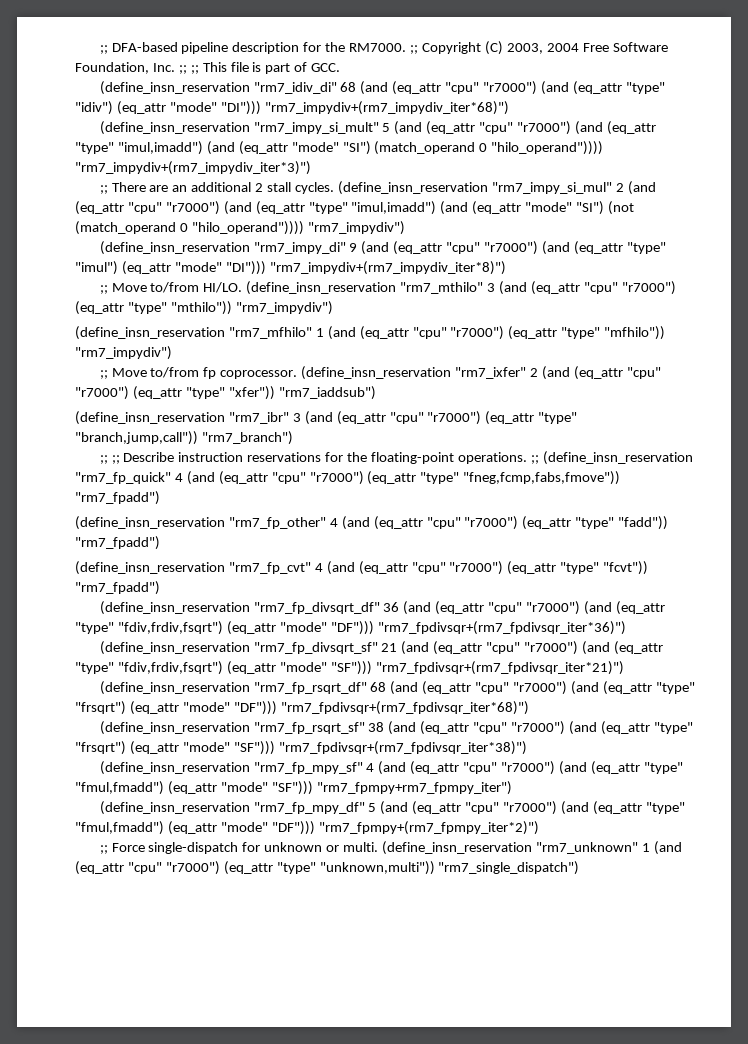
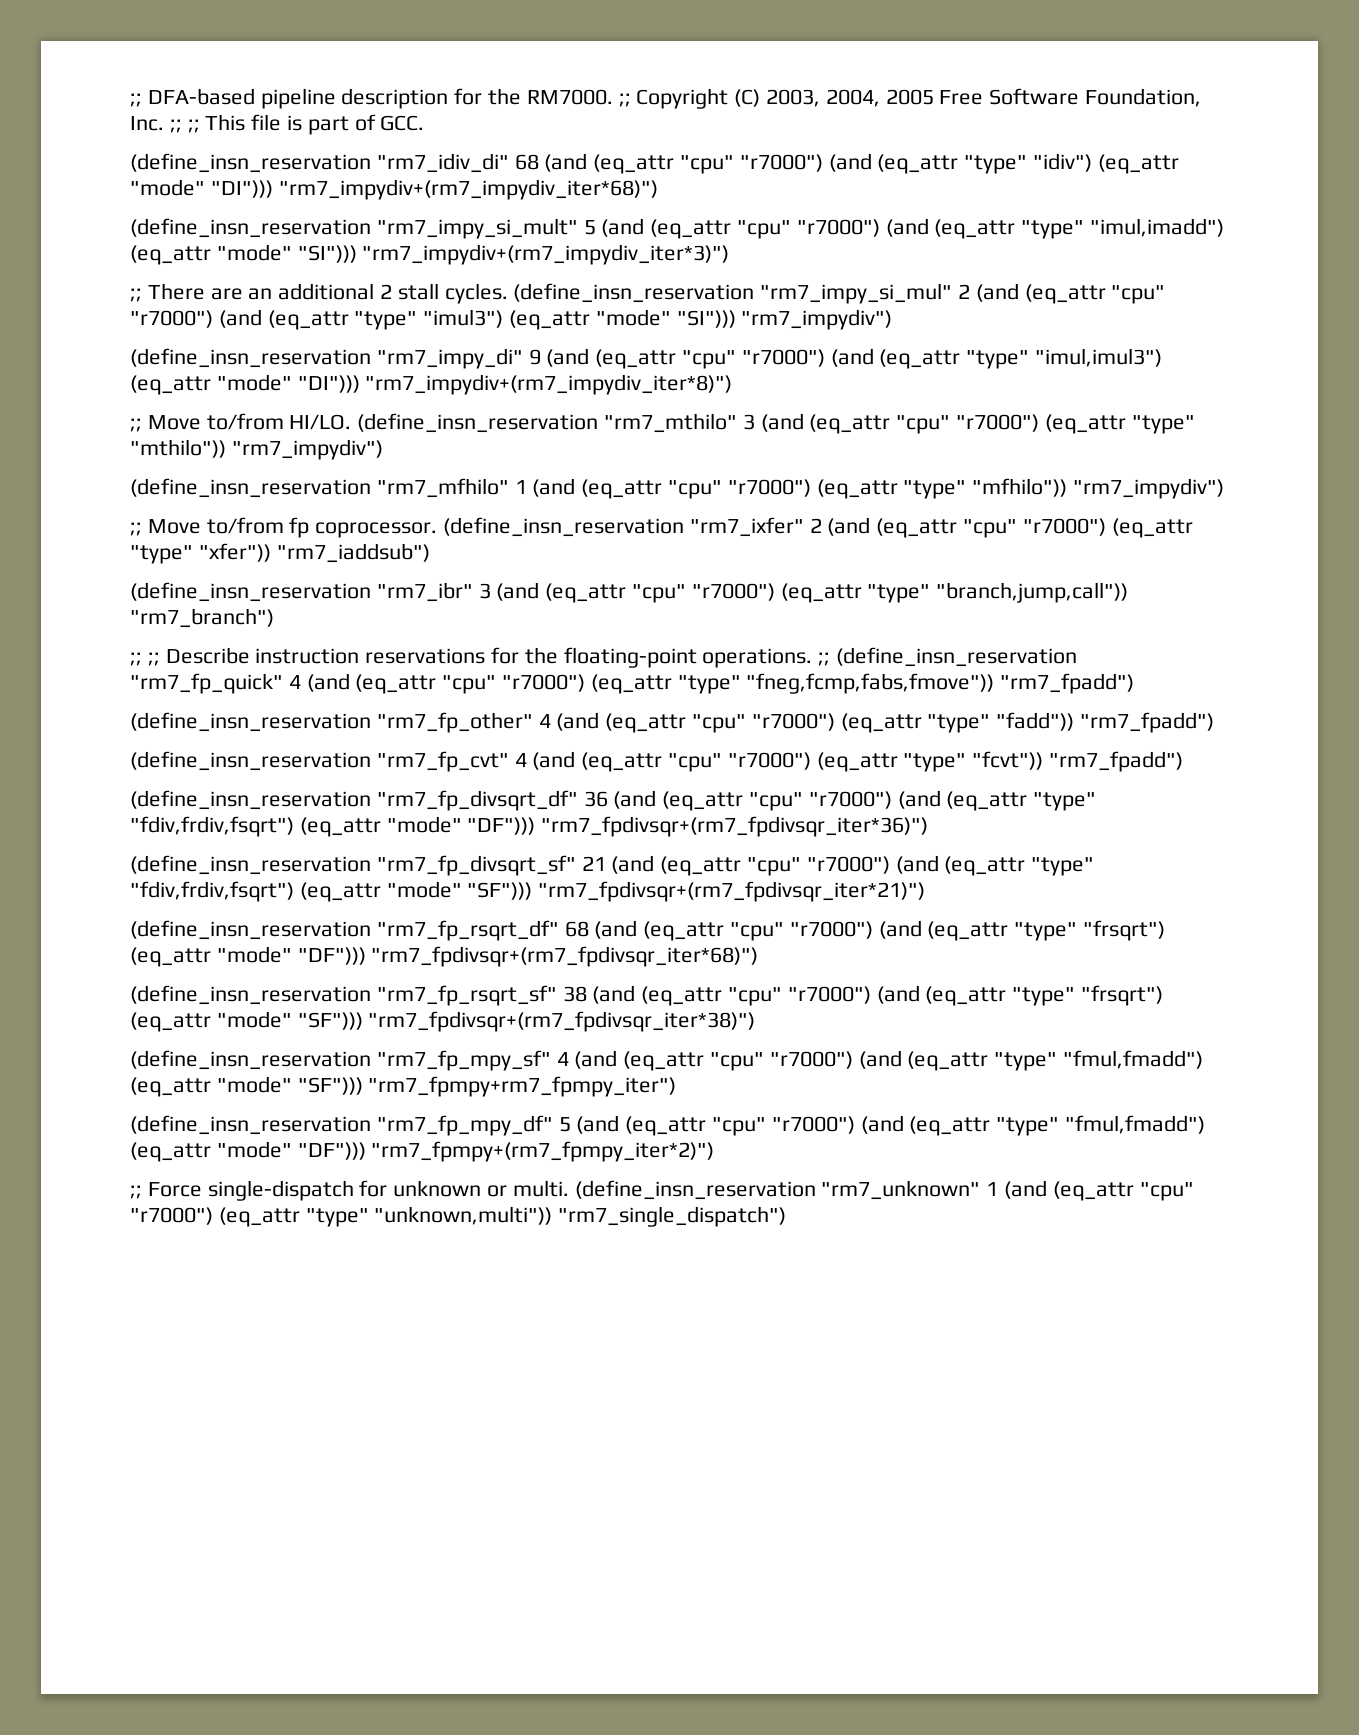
- ;; DFA-based pipeline description for the RM7000. ;; Copyright (C) 2003, 2004 Free Software Foundation, Inc. ;; ;; This file is part of GCC.
+ ;; DFA-based pipeline description for the RM7000. ;; Copyright (C) 2003, 2004, 2005 Free Software Foundation, Inc. ;; ;; This file is part of GCC.
- (define_insn_reservation "rm7_impy_si_mult" 5 (and (eq_attr "cpu" "r7000") (and (eq_attr "type" "imul,imadd") (and (eq_attr "mode" "SI") (match_operand 0 "hilo_operand")))) "rm7_impydiv+(rm7_impydiv_iter*3)")
+ (define_insn_reservation "rm7_impy_si_mult" 5 (and (eq_attr "cpu" "r7000") (and (eq_attr "type" "imul,imadd") (eq_attr "mode" "SI"))) "rm7_impydiv+(rm7_impydiv_iter*3)")
- (define_insn_reservation "rm7_impy_si_mul" 2 (and (eq_attr "cpu" "r7000") (and (eq_attr "type" "imul,imadd") (and (eq_attr "mode" "SI") (not (match_operand 0 "hilo_operand")))) "rm7_impydiv")
+ (define_insn_reservation "rm7_impy_si_mul" 2 (and (eq_attr "cpu" "r7000") (and (eq_attr "type" "imul3") (eq_attr "mode" "SI"))) "rm7_impydiv")
- (define_insn_reservation "rm7_impy_di" 9 (and (eq_attr "cpu" "r7000") (and (eq_attr "type" "imul") (eq_attr "mode" "DI"))) "rm7_impydiv+(rm7_impydiv_iter*8)")
+ (define_insn_reservation "rm7_impy_di" 9 (and (eq_attr "cpu" "r7000") (and (eq_attr "type" "imul,imul3") (eq_attr "mode" "DI"))) "rm7_impydiv+(rm7_impydiv_iter*8)")

